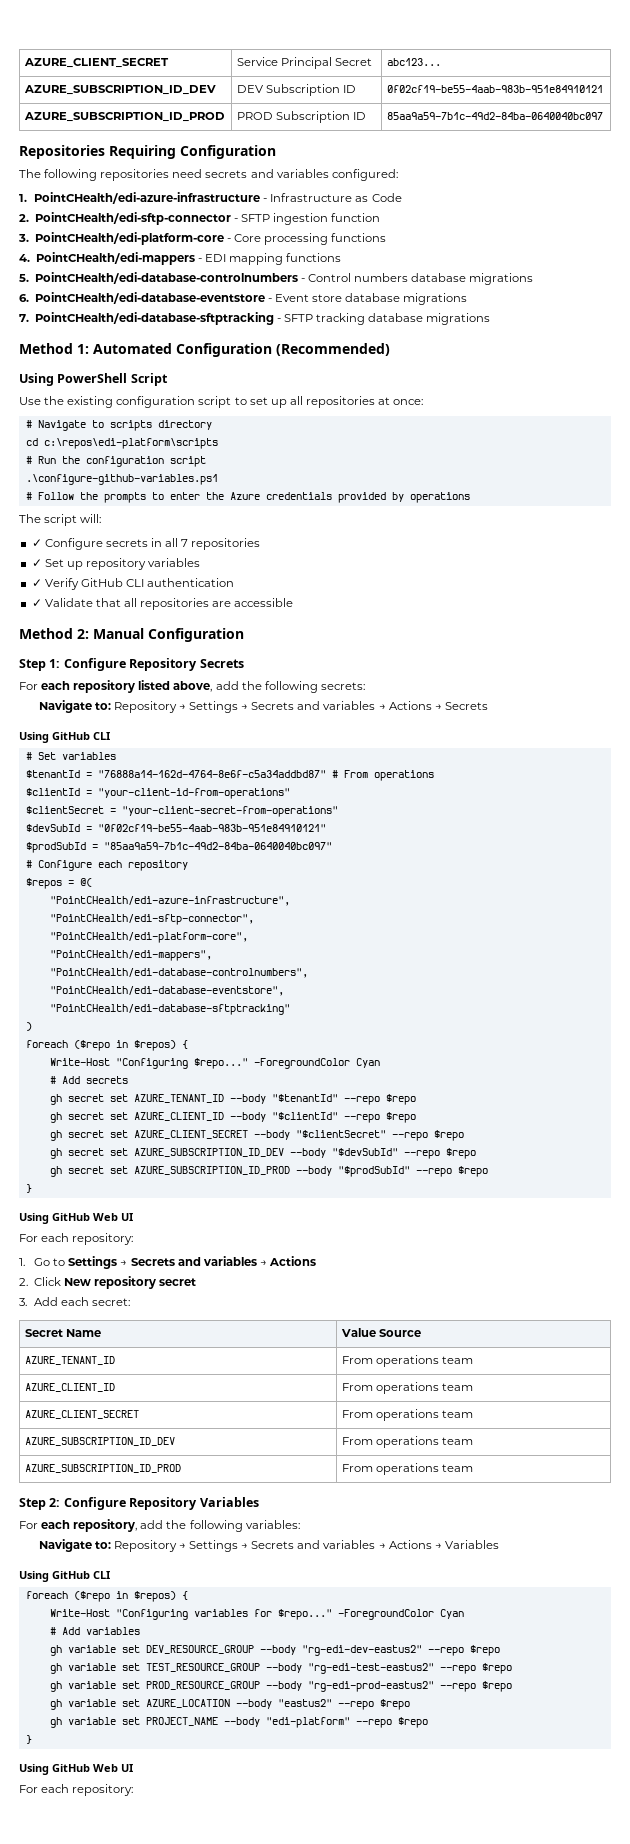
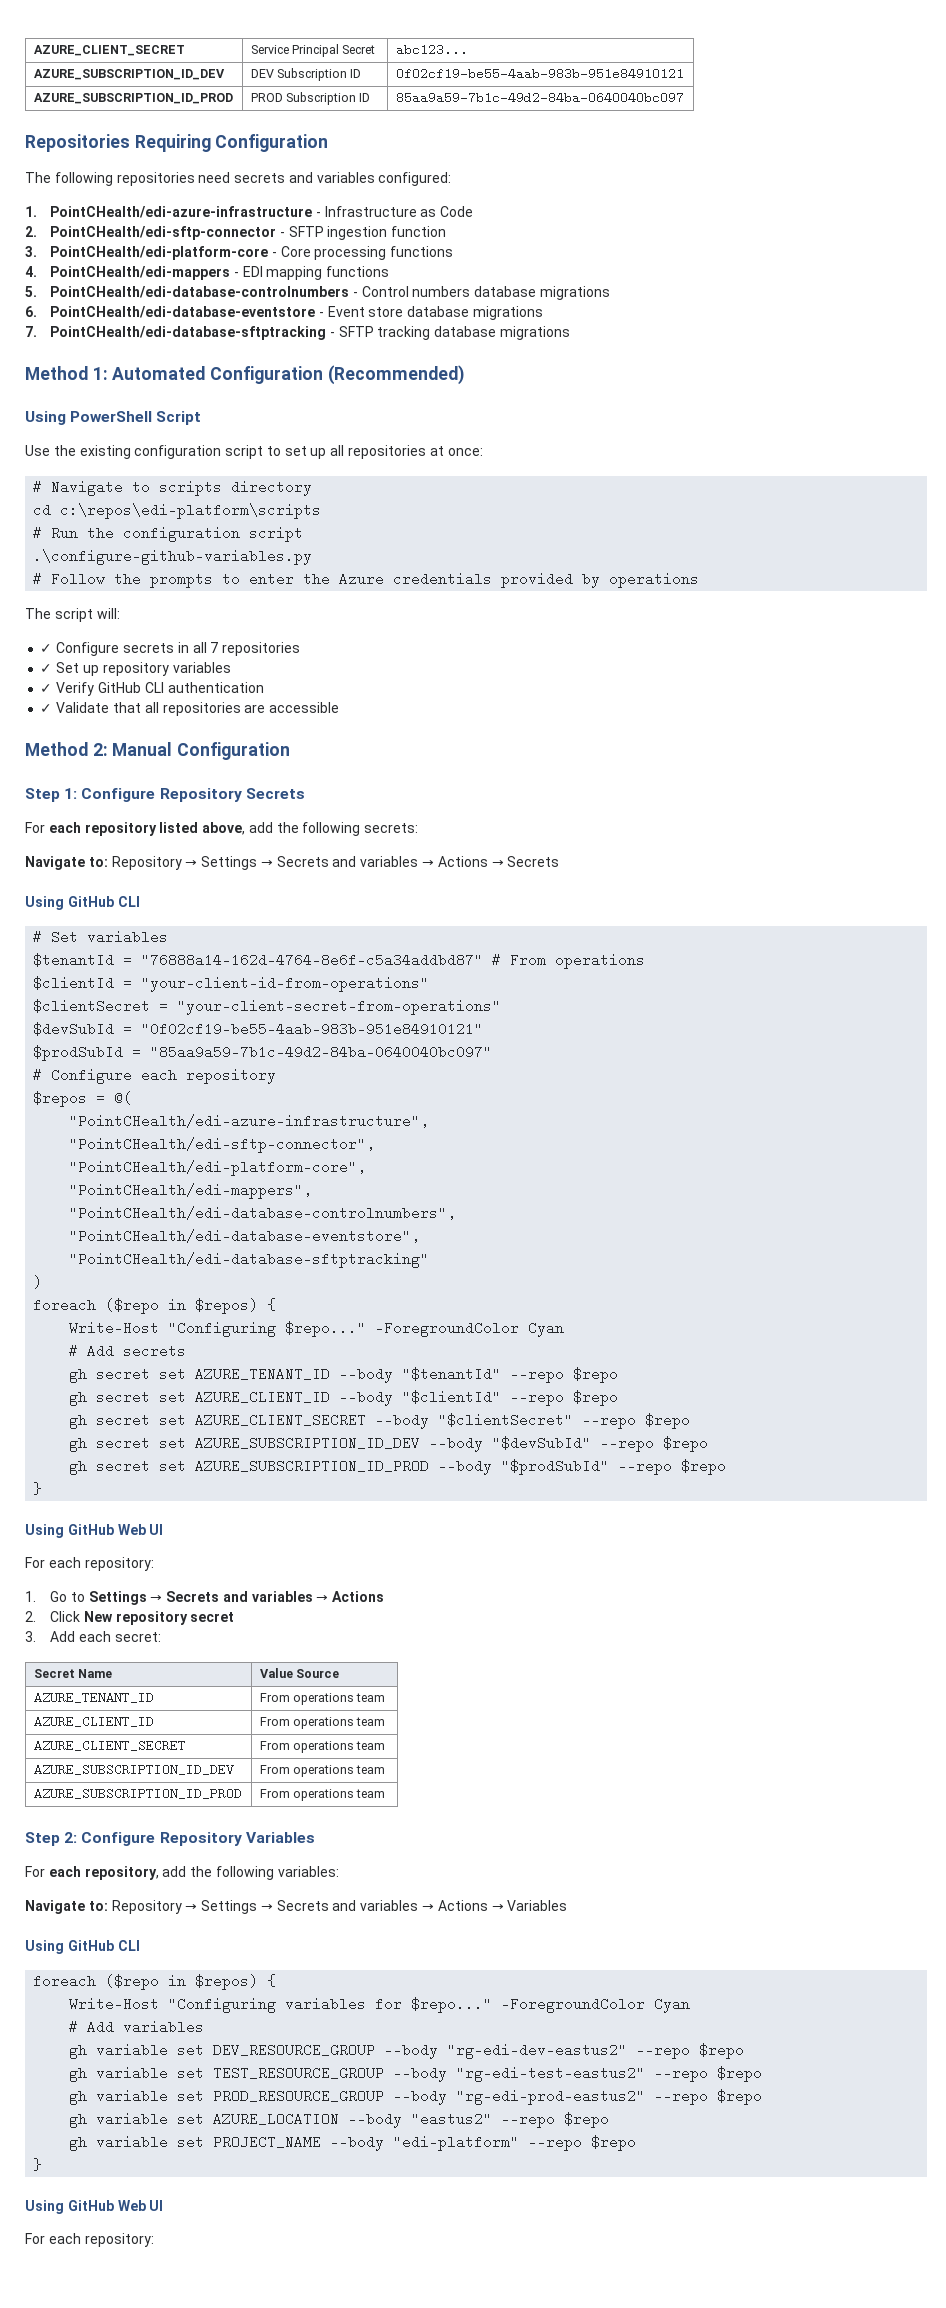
- .\configure-github-variables.ps1
+ .\configure-github-variables.py

